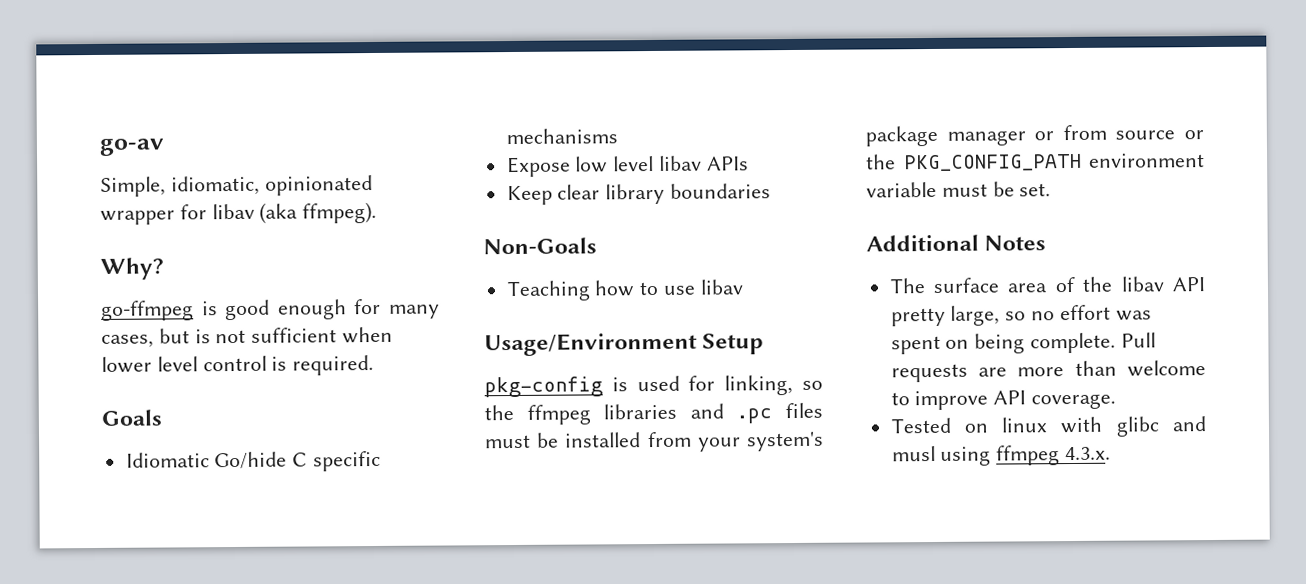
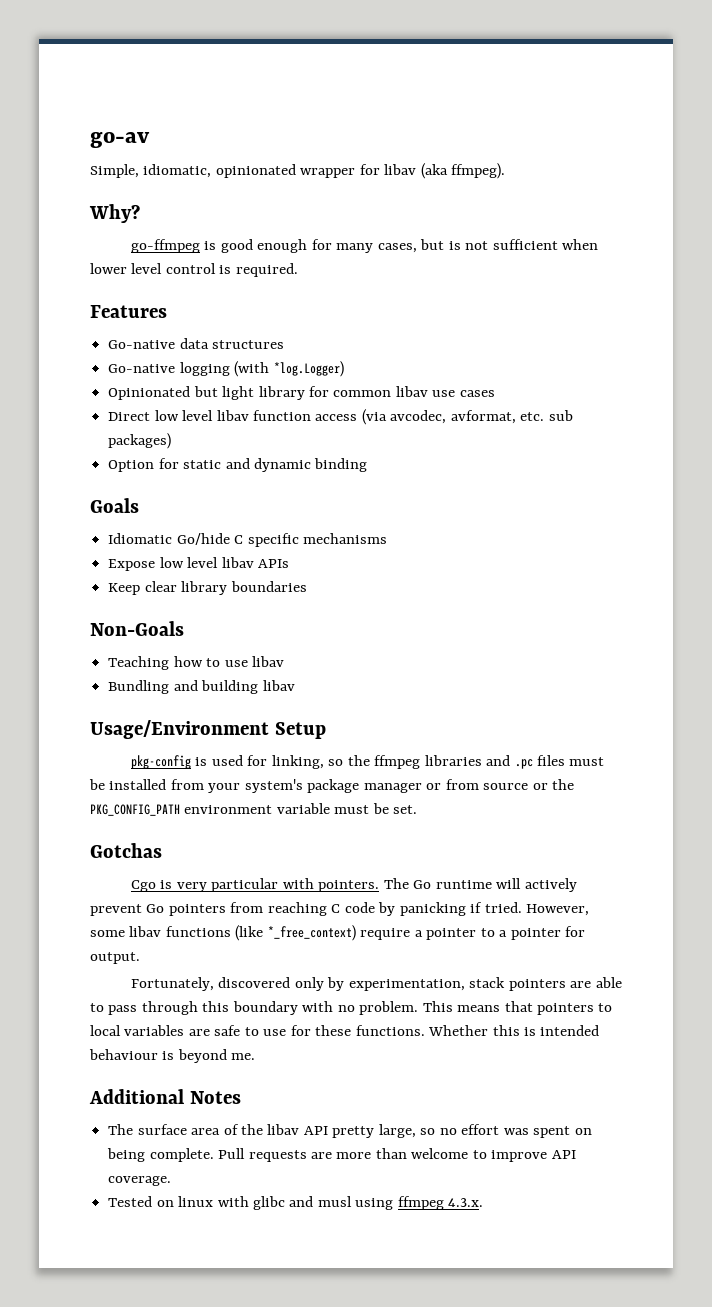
+ Features
+ Go-native data structures
+ Go-native logging (with *log.Logger)
+ Opinionated but light library for common libav use cases
+ Direct low level libav function access (via avcodec, avformat, etc. sub packages)
+ Option for static and dynamic binding
+ Bundling and building libav
+ Gotchas
+ Cgo is very particular with pointers. The Go runtime will actively prevent Go pointers from reaching C code by panicking if tried. However, some libav functions (like *_free_context) require a pointer to a pointer for output.
+ Fortunately, discovered only by experimentation, stack pointers are able to pass through this boundary with no problem. This means that pointers to local variables are safe to use for these functions. Whether this is intended behaviour is beyond me.

